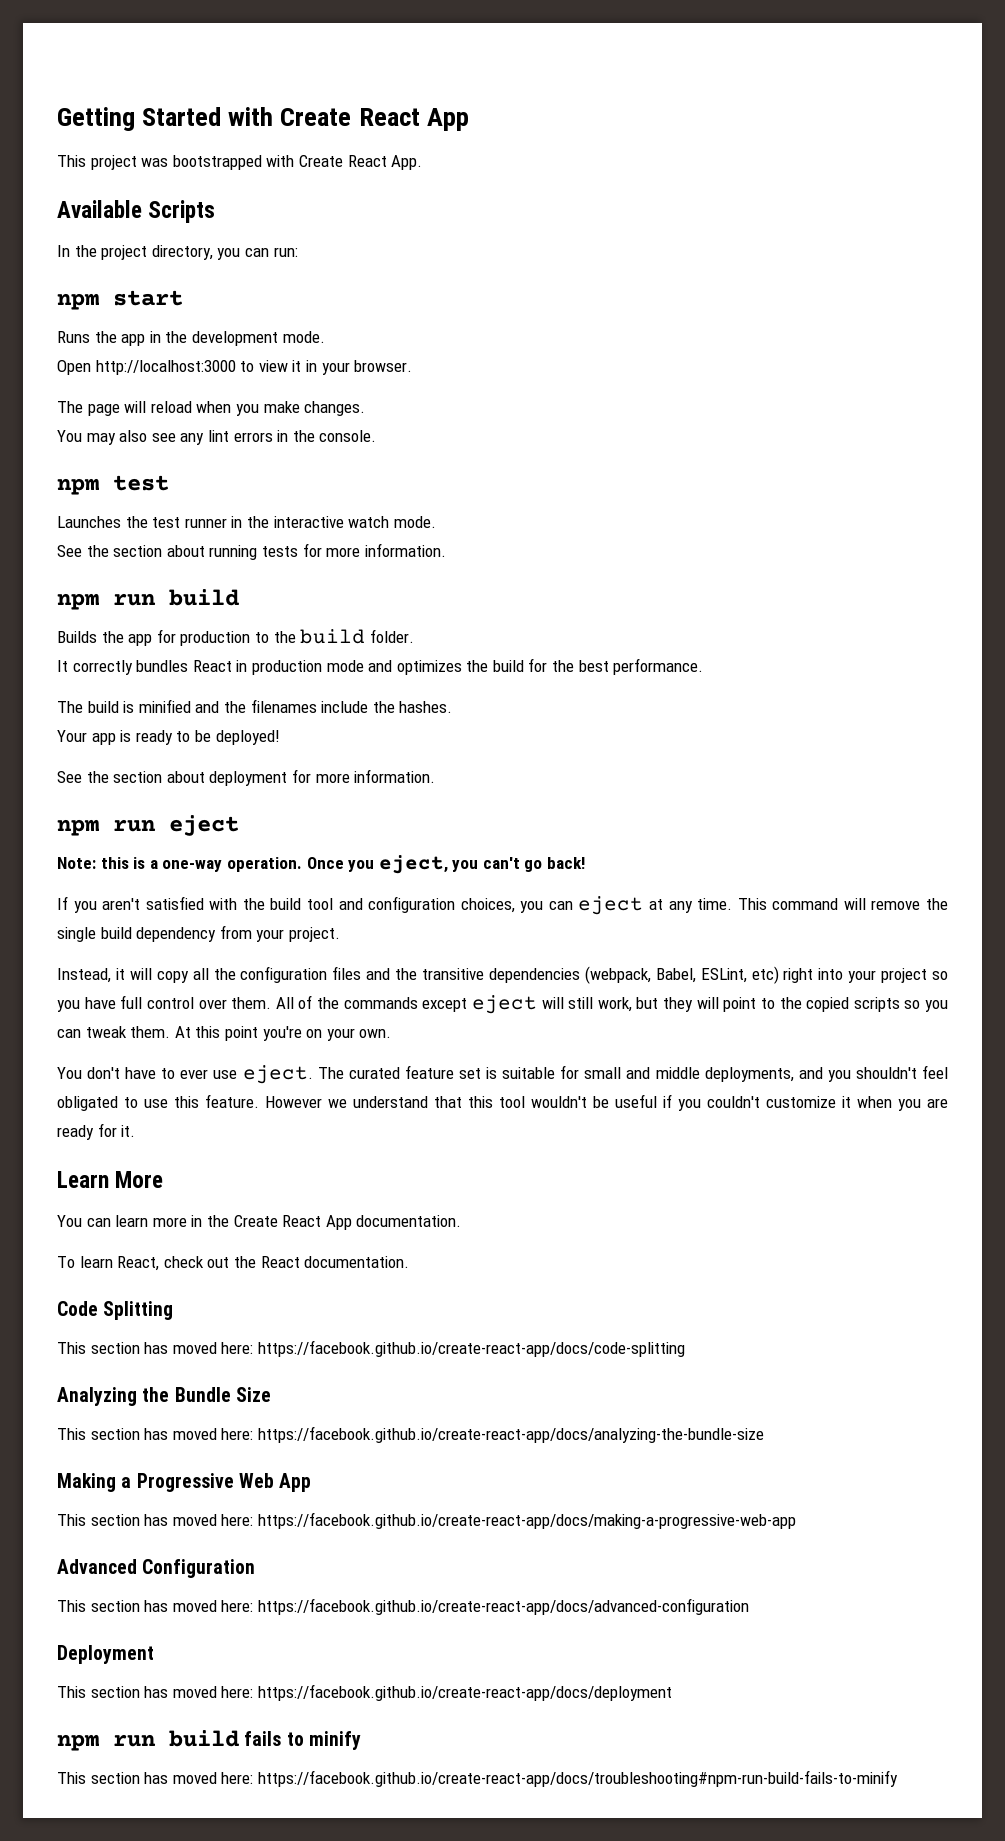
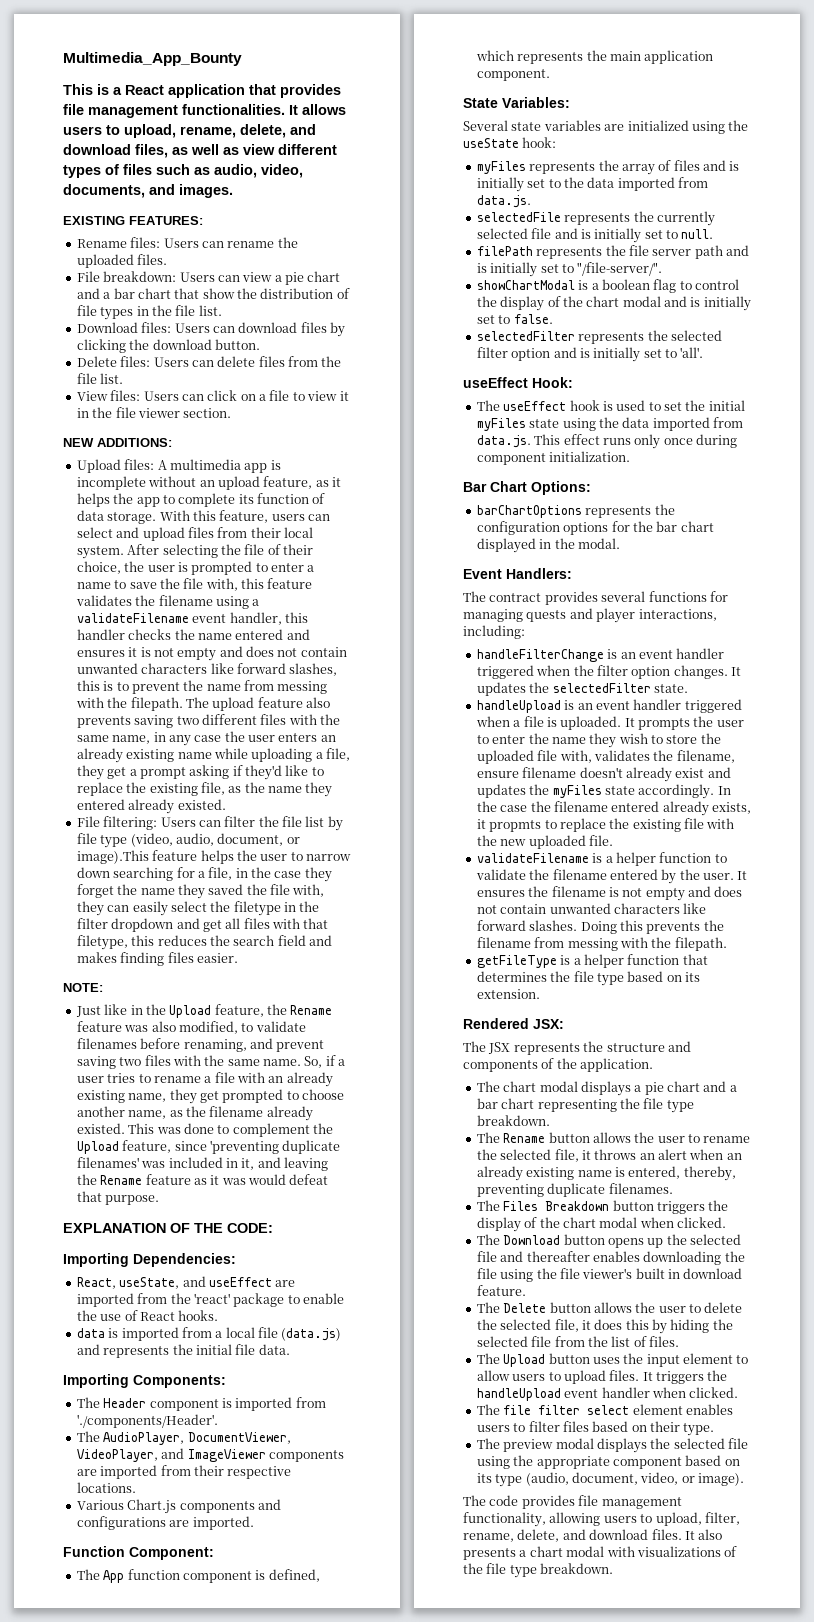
- Getting Started with Create React App
- This project was bootstrapped with Create React App.
- Available Scripts
- In the project directory, you can run:
- npm start
- Runs the app in the development mode.
- Open http://localhost:3000 to view it in your browser.
- The page will reload when you make changes.
- You may also see any lint errors in the console.
- npm test
- Launches the test runner in the interactive watch mode.
- See the section about running tests for more information.
- npm run build
- Builds the app for production to the build folder.
- It correctly bundles React in production mode and optimizes the build for the best performance.
- The build is minified and the filenames include the hashes.
- Your app is ready to be deployed!
- See the section about deployment for more information.
- npm run eject
- Note: this is a one-way operation. Once you eject, you can't go back!
- If you aren't satisfied with the build tool and configuration choices, you can eject at any time. This command will remove the single build dependency from your project.
- Instead, it will copy all the configuration files and the transitive dependencies (webpack, Babel, ESLint, etc) right into your project so you have full control over them. All of the commands except eject will still work, but they will point to the copied scripts so you can tweak them. At this point you're on your own.
- You don't have to ever use eject. The curated feature set is suitable for small and middle deployments, and you shouldn't feel obligated to use this feature. However we understand that this tool wouldn't be useful if you couldn't customize it when you are ready for it.
- Learn More
- You can learn more in the Create React App documentation.
- To learn React, check out the React documentation.
- Code Splitting
- This section has moved here: https://facebook.github.io/create-react-app/docs/code-splitting
- Analyzing the Bundle Size
- This section has moved here: https://facebook.github.io/create-react-app/docs/analyzing-the-bundle-size
- Making a Progressive Web App
- This section has moved here: https://facebook.github.io/create-react-app/docs/making-a-progressive-web-app
- Advanced Configuration
- This section has moved here: https://facebook.github.io/create-react-app/docs/advanced-configuration
- Deployment
- This section has moved here: https://facebook.github.io/create-react-app/docs/deployment
- npm run build fails to minify
- This section has moved here: https://facebook.github.io/create-react-app/docs/troubleshooting#npm-run-build-fails-to-minify
+ Multimedia_App_Bounty
+ This is a React application that provides file management functionalities. It allows users to upload, rename, delete, and download files, as well as view different types of files such as audio, video, documents, and images.
+ EXISTING FEATURES:
+ Rename files: Users can rename the uploaded files.
+ File breakdown: Users can view a pie chart and a bar chart that show the distribution of file types in the file list.
+ Download files: Users can download files by clicking the download button.
+ Delete files: Users can delete files from the file list.
+ View files: Users can click on a file to view it in the file viewer section.
+ NEW ADDITIONS:
+ Upload files: A multimedia app is incomplete without an upload feature, as it helps the app to complete its function of data storage. With this feature, users can select and upload files from their local system. After selecting the file of their choice, the user is prompted to enter a name to save the file with, this feature validates the filename using a validateFilename event handler, this handler checks the name entered and ensures it is not empty and does not contain unwanted characters like forward slashes, this is to prevent the name from messing with the filepath. The upload feature also prevents saving two different files with the same name, in any case the user enters an already existing name while uploading a file, they get a prompt asking if they'd like to replace the existing file, as the name they entered already existed.
+ File filtering: Users can filter the file list by file type (video, audio, document, or image).This feature helps the user to narrow down searching for a file, in the case they forget the name they saved the file with, they can easily select the filetype in the filter dropdown and get all files with that filetype, this reduces the search field and makes finding files easier.
+ NOTE:
+ Just like in the Upload feature, the Rename feature was also modified, to validate filenames before renaming, and prevent saving two files with the same name. So, if a user tries to rename a file with an already existing name, they get prompted to choose another name, as the filename already existed. This was done to complement the Upload feature, since 'preventing duplicate filenames' was included in it, and leaving the Rename feature as it was would defeat that purpose.
+ EXPLANATION OF THE CODE:
+ Importing Dependencies:
+ React, useState, and useEffect are imported from the 'react' package to enable the use of React hooks.
+ data is imported from a local file (data.js) and represents the initial file data.
+ Importing Components:
+ The Header component is imported from './components/Header'.
+ The AudioPlayer, DocumentViewer, VideoPlayer, and ImageViewer components are imported from their respective locations.
+ Various Chart.js components and configurations are imported.
+ Function Component:
+ The App function component is defined, which represents the main application component.
+ State Variables:
+ Several state variables are initialized using the useState hook:
+ myFiles represents the array of files and is initially set to the data imported from data.js.
+ selectedFile represents the currently selected file and is initially set to null.
+ filePath represents the file server path and is initially set to "/file-server/".
+ showChartModal is a boolean flag to control the display of the chart modal and is initially set to false.
+ selectedFilter represents the selected filter option and is initially set to 'all'.
+ useEffect Hook:
+ The useEffect hook is used to set the initial myFiles state using the data imported from data.js. This effect runs only once during component initialization.
+ Bar Chart Options:
+ barChartOptions represents the configuration options for the bar chart displayed in the modal.
+ Event Handlers:
+ The contract provides several functions for managing quests and player interactions, including:
+ handleFilterChange is an event handler triggered when the filter option changes. It updates the selectedFilter state.
+ handleUpload is an event handler triggered when a file is uploaded. It prompts the user to enter the name they wish to store the uploaded file with, validates the filename, ensure filename doesn't already exist and updates the myFiles state accordingly. In the case the filename entered already exists, it propmts to replace the existing file with the new uploaded file.
+ validateFilename is a helper function to validate the filename entered by the user. It ensures the filename is not empty and does not contain unwanted characters like forward slashes. Doing this prevents the filename from messing with the filepath.
+ getFileType is a helper function that determines the file type based on its extension.
+ Rendered JSX:
+ The JSX represents the structure and components of the application.
+ The chart modal displays a pie chart and a bar chart representing the file type breakdown.
+ The Rename button allows the user to rename the selected file, it throws an alert when an already existing name is entered, thereby, preventing duplicate filenames.
+ The Files Breakdown button triggers the display of the chart modal when clicked.
+ The Download button opens up the selected file and thereafter enables downloading the file using the file viewer's built in download feature.
+ The Delete button allows the user to delete the selected file, it does this by hiding the selected file from the list of files.
+ The Upload button uses the input element to allow users to upload files. It triggers the handleUpload event handler when clicked.
+ The file filter select element enables users to filter files based on their type.
+ The preview modal displays the selected file using the appropriate component based on its type (audio, document, video, or image).
+ The code provides file management functionality, allowing users to upload, filter, rename, delete, and download files. It also presents a chart modal with visualizations of the file type breakdown.

